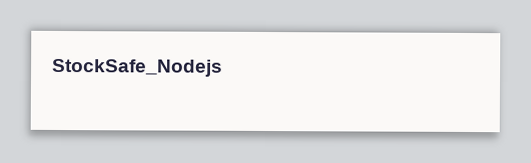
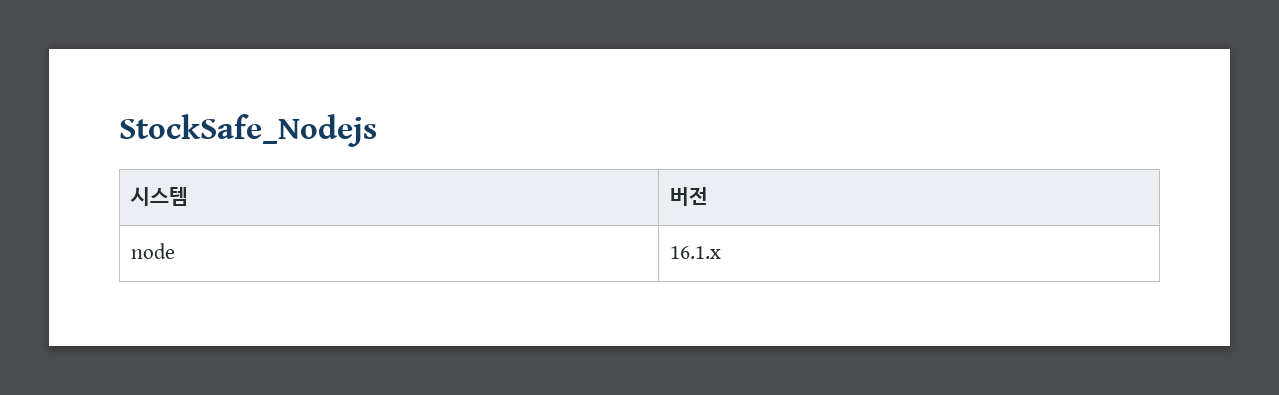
+ 시스템 | 버전
+ node | 16.1.x

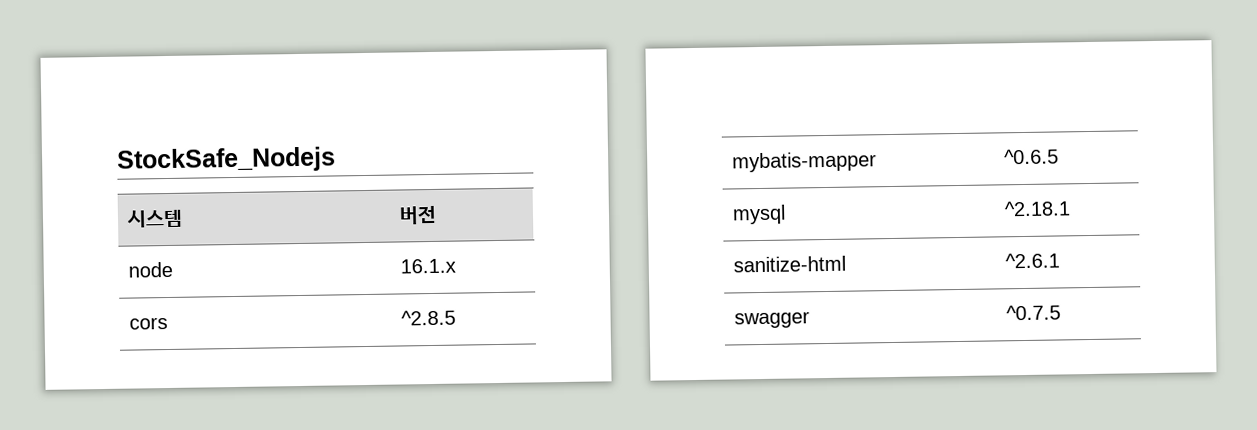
+ cors | ^2.8.5
+ mybatis-mapper | ^0.6.5
+ mysql | ^2.18.1
+ sanitize-html | ^2.6.1
+ swagger | ^0.7.5

